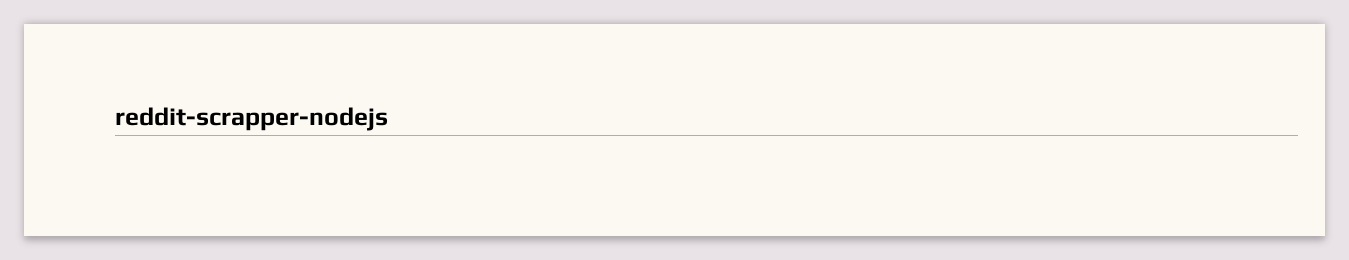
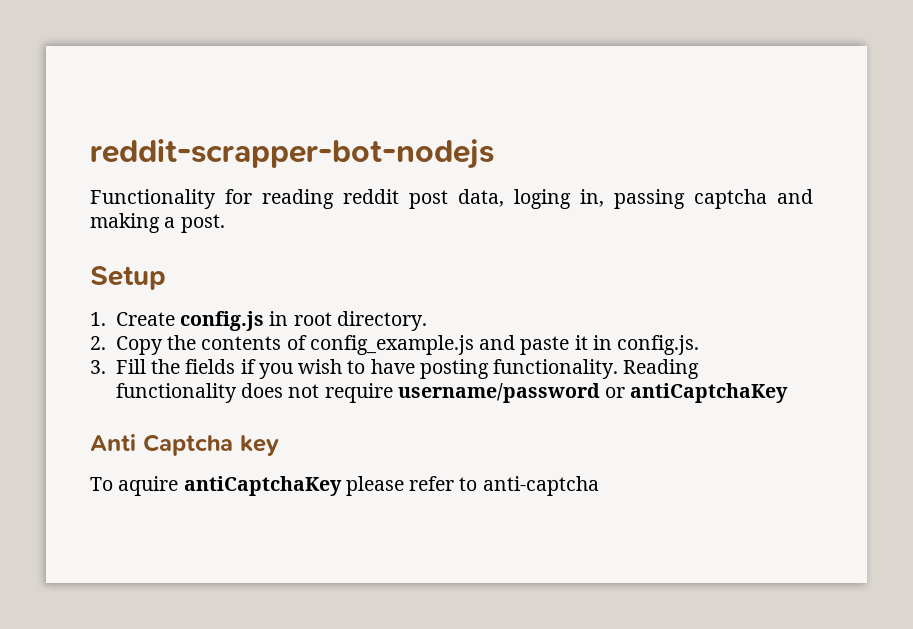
- reddit-scrapper-nodejs
+ reddit-scrapper-bot-nodejs
+ Functionality for reading reddit post data, loging in, passing captcha and making a post.
+ Setup
+ 1. Create config.js in root directory.
+ 2. Copy the contents of config_example.js and paste it in config.js.
+ 3. Fill the fields if you wish to have posting functionality. Reading functionality does not require username/password or antiCaptchaKey
+ Anti Captcha key
+ To aquire antiCaptchaKey please refer to anti-captcha

